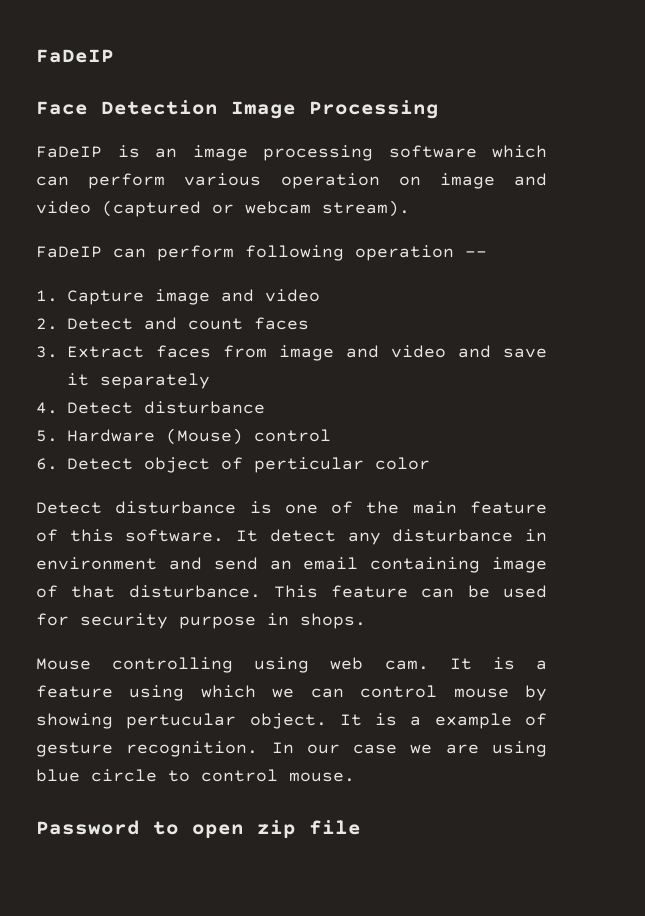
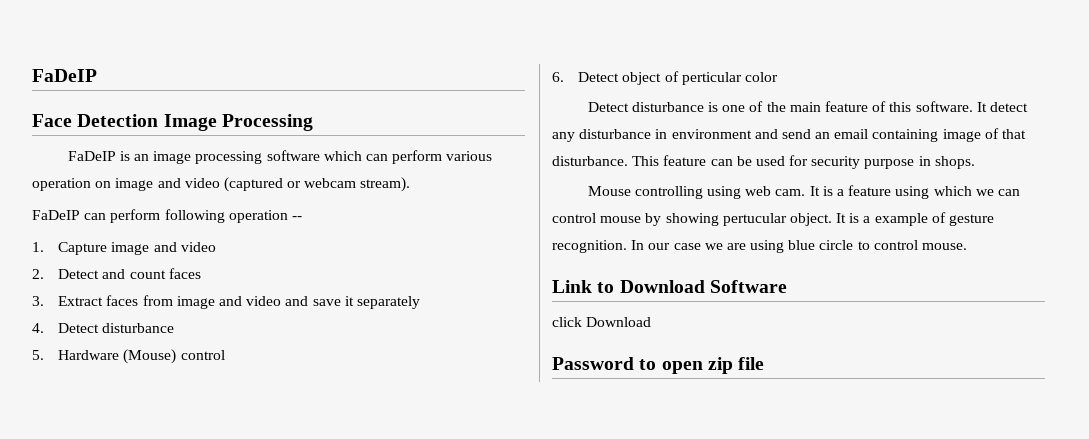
+ Link to Download Software
+ click Download

